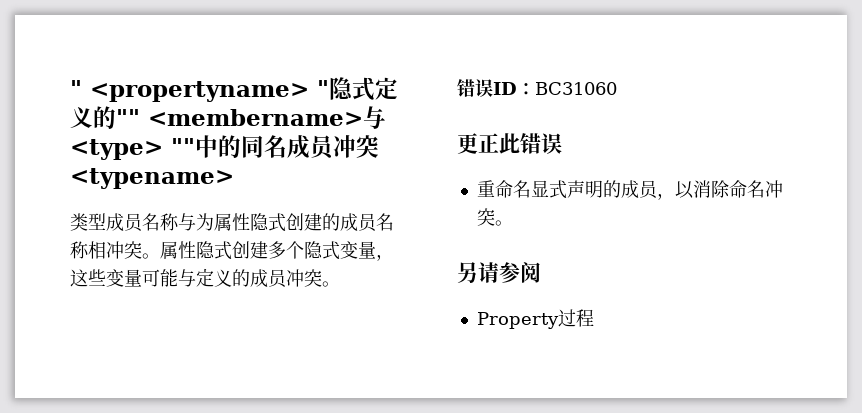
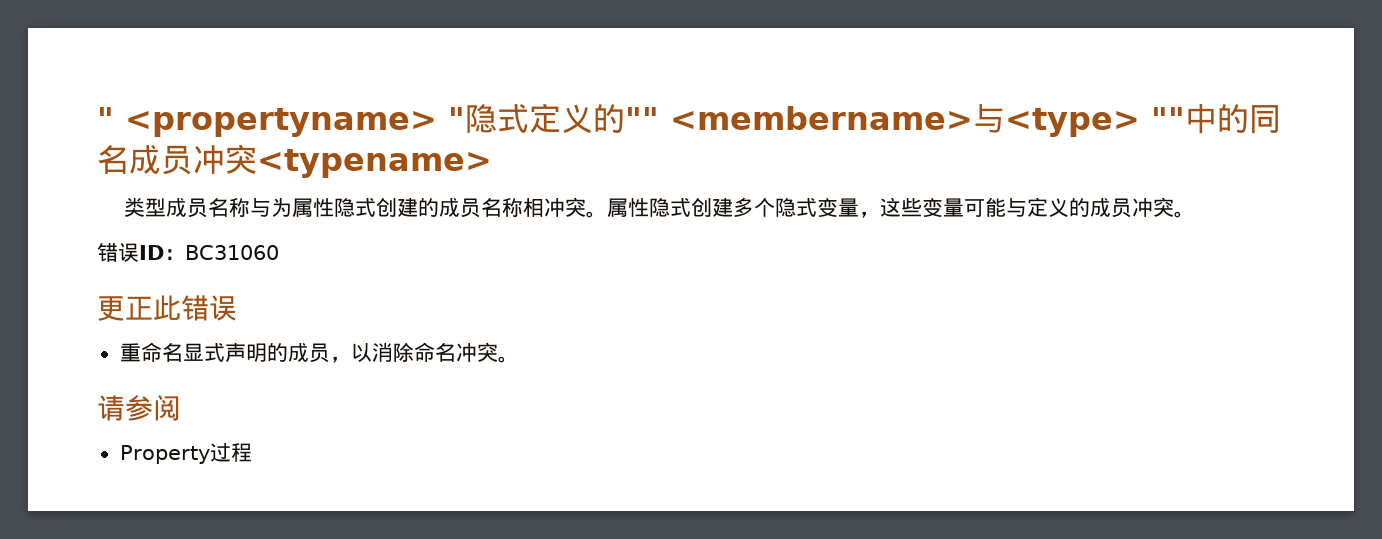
- 另请参阅
+ 请参阅

